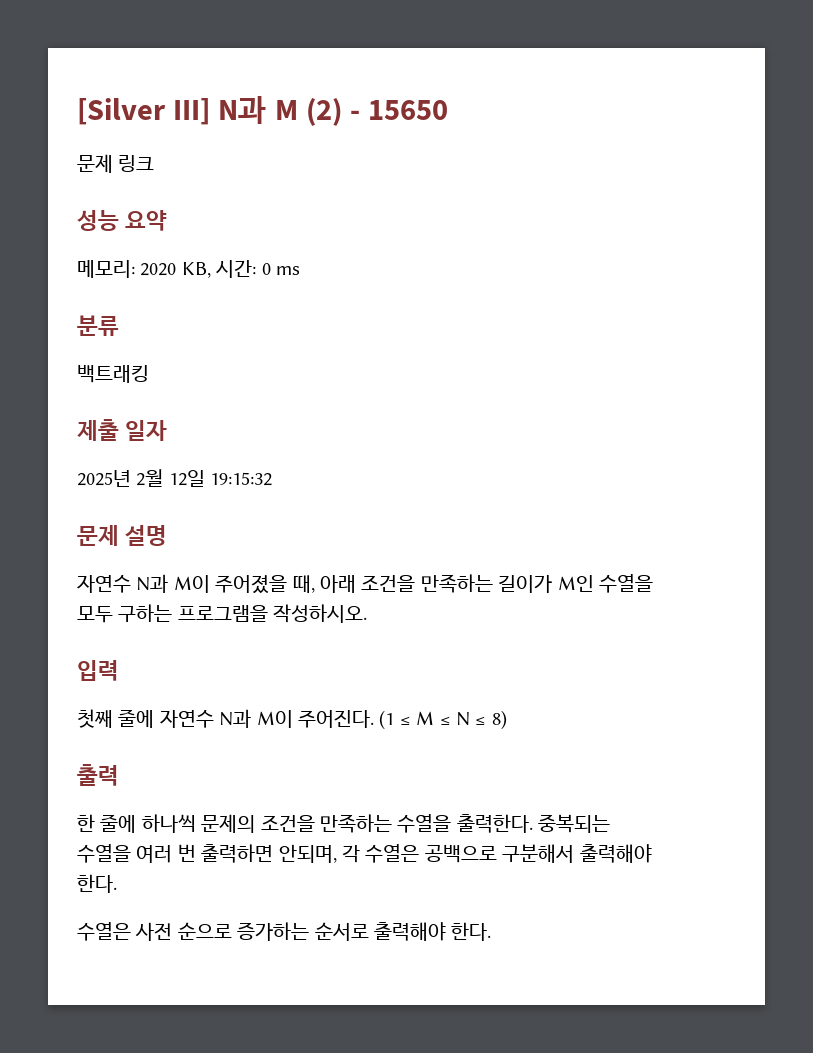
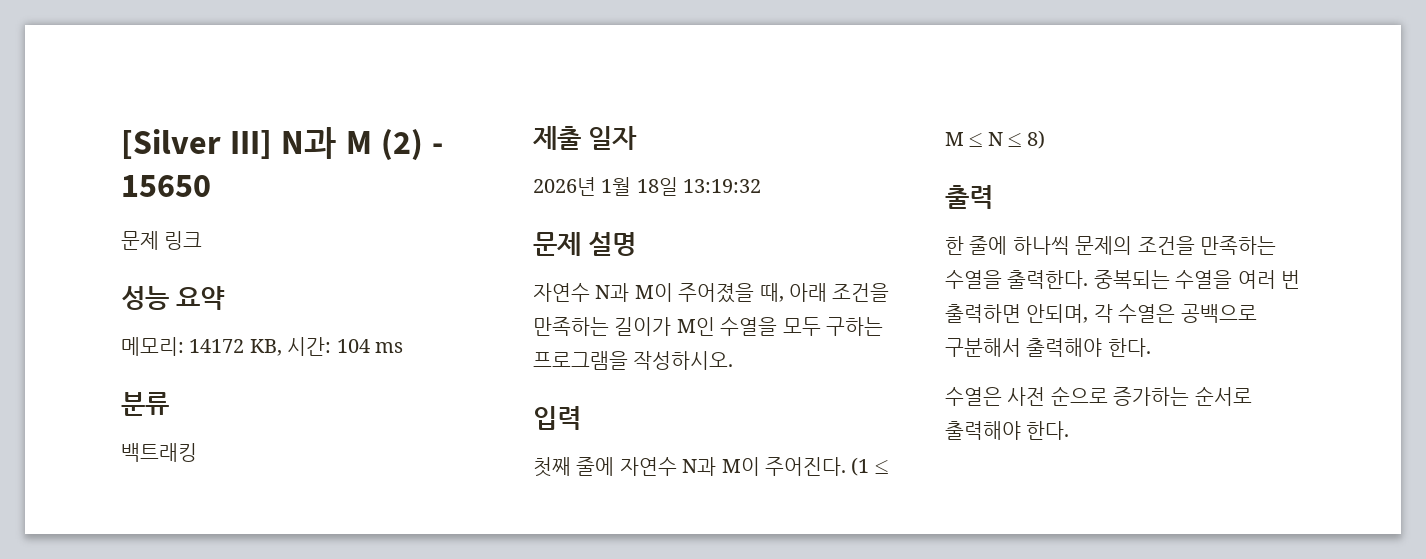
- 메모리: 2020 KB, 시간: 0 ms
+ 메모리: 14172 KB, 시간: 104 ms
- 2025년 2월 12일 19:15:32
+ 2026년 1월 18일 13:19:32

